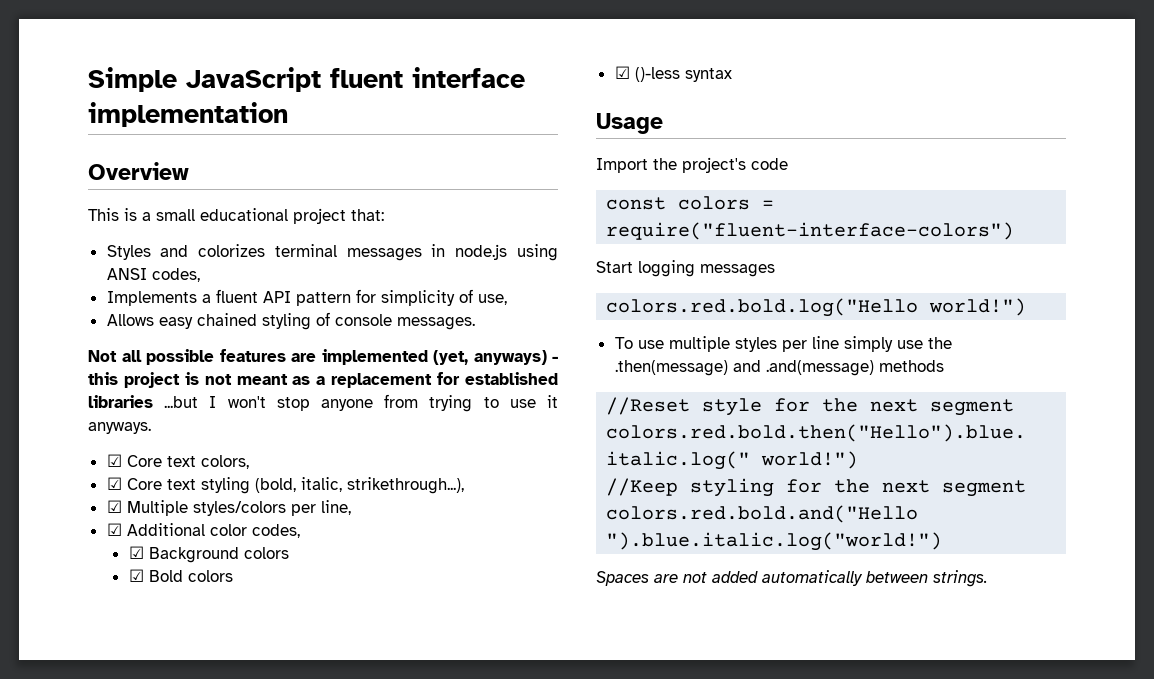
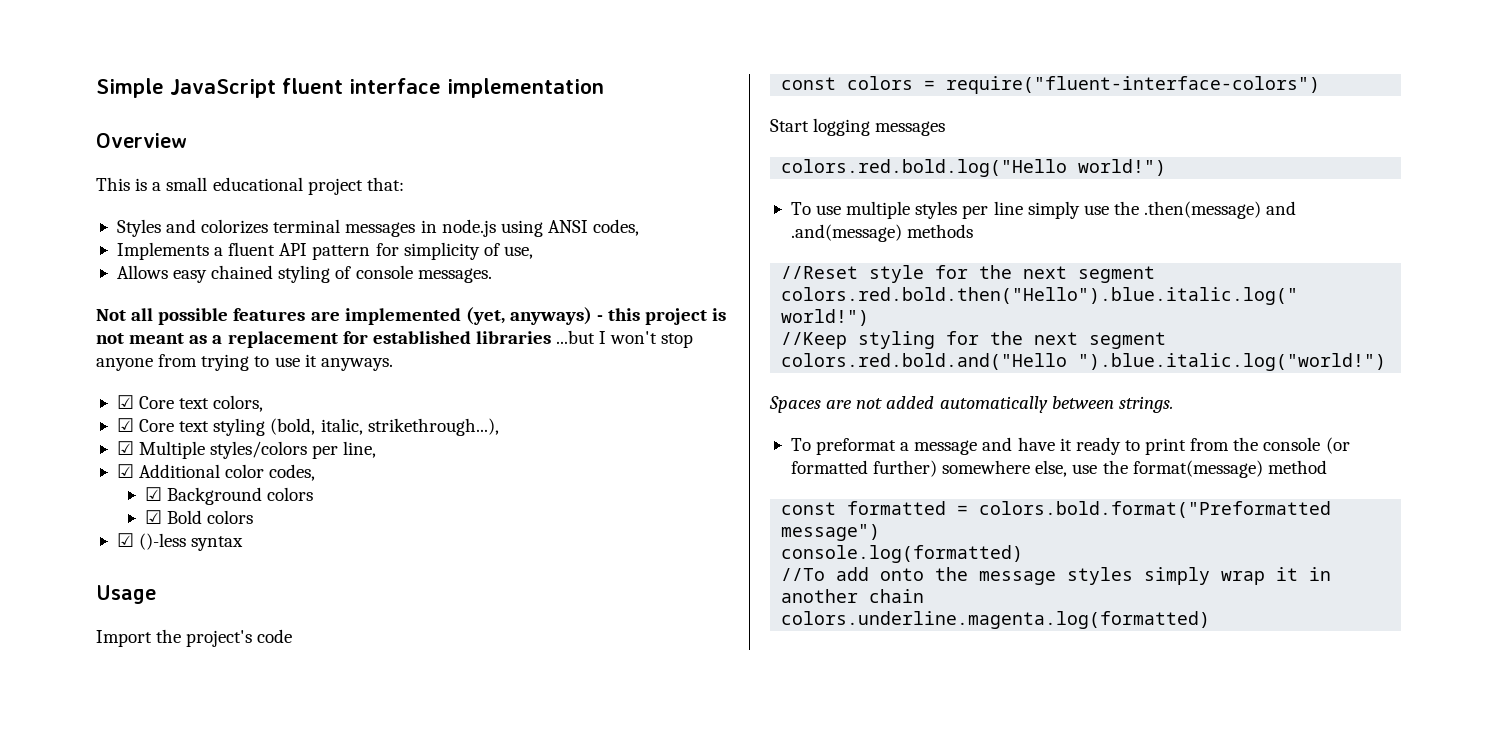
+ To preformat a message and have it ready to print from the console (or formatted further) somewhere else, use the format(message) method
+ const formatted = colors.bold.format("Preformatted message")
+ console.log(formatted)
+ //To add onto the message styles simply wrap it in another chain
+ colors.underline.magenta.log(formatted)

